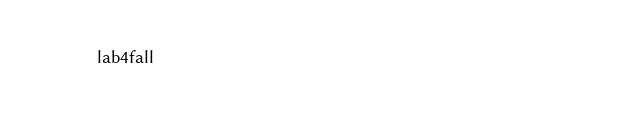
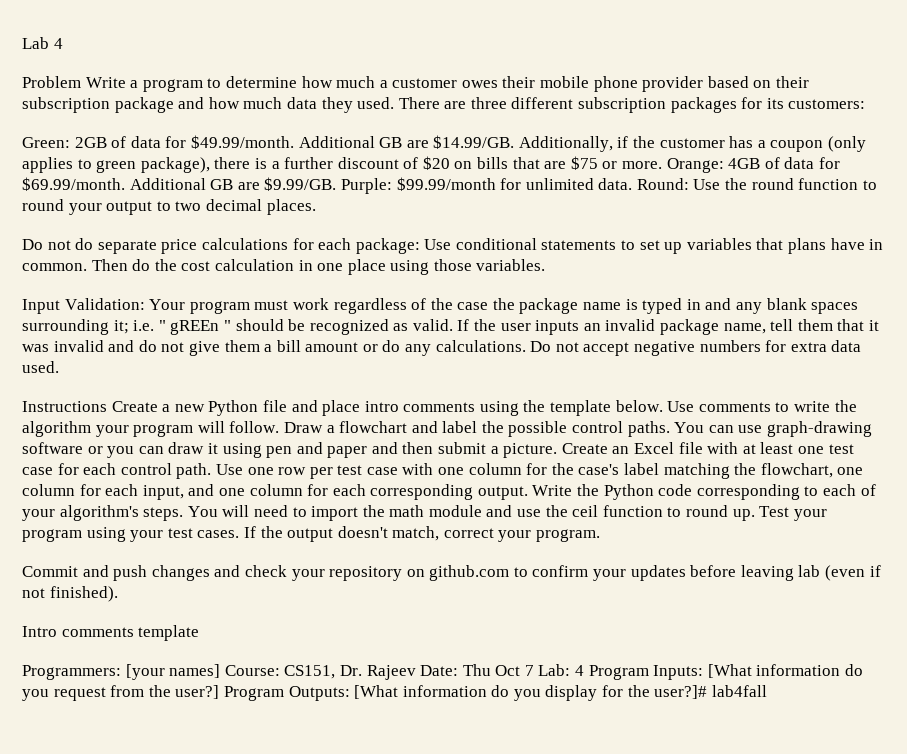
- lab4fall
+ Lab 4
+ Problem Write a program to determine how much a customer owes their mobile phone provider based on their subscription package and how much data they used. There are three different subscription packages for its customers:
+ Green: 2GB of data for $49.99/month. Additional GB are $14.99/GB. Additionally, if the customer has a coupon (only applies to green package), there is a further discount of $20 on bills that are $75 or more. Orange: 4GB of data for $69.99/month. Additional GB are $9.99/GB. Purple: $99.99/month for unlimited data. Round: Use the round function to round your output to two decimal places.
+ Do not do separate price calculations for each package: Use conditional statements to set up variables that plans have in common. Then do the cost calculation in one place using those variables.
+ Input Validation: Your program must work regardless of the case the package name is typed in and any blank spaces surrounding it; i.e. " gREEn " should be recognized as valid. If the user inputs an invalid package name, tell them that it was invalid and do not give them a bill amount or do any calculations. Do not accept negative numbers for extra data used.
+ Instructions Create a new Python file and place intro comments using the template below. Use comments to write the algorithm your program will follow. Draw a flowchart and label the possible control paths. You can use graph-drawing software or you can draw it using pen and paper and then submit a picture. Create an Excel file with at least one test case for each control path. Use one row per test case with one column for the case's label matching the flowchart, one column for each input, and one column for each corresponding output. Write the Python code corresponding to each of your algorithm's steps. You will need to import the math module and use the ceil function to round up. Test your program using your test cases. If the output doesn't match, correct your program.
+ Commit and push changes and check your repository on github.com to confirm your updates before leaving lab (even if not finished).
+ Intro comments template
+ Programmers: [your names] Course: CS151, Dr. Rajeev Date: Thu Oct 7 Lab: 4 Program Inputs: [What information do you request from the user?] Program Outputs: [What information do you display for the user?]# lab4fall

